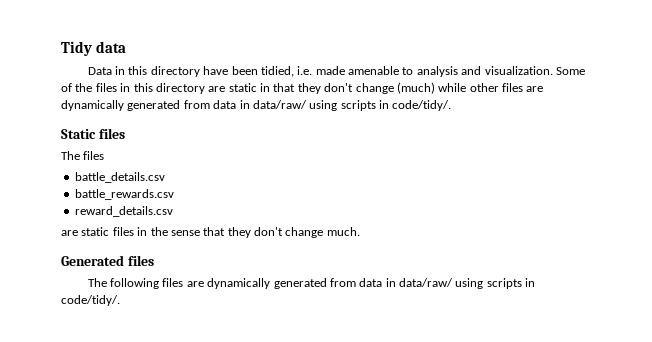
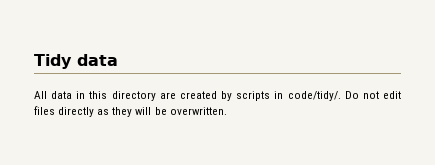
- Data in this directory have been tidied, i.e. made amenable to analysis and visualization. Some of the files in this directory are static in that they don't change (much) while other files are dynamically generated from data in data/raw/ using scripts in code/tidy/.
- Static files
- The files
- battle_details.csv
- battle_rewards.csv
- reward_details.csv
- are static files in the sense that they don't change much.
- Generated files
- The following files are dynamically generated from data in data/raw/ using scripts in code/tidy/.
+ All data in this directory are created by scripts in code/tidy/. Do not edit files directly as they will be overwritten.

